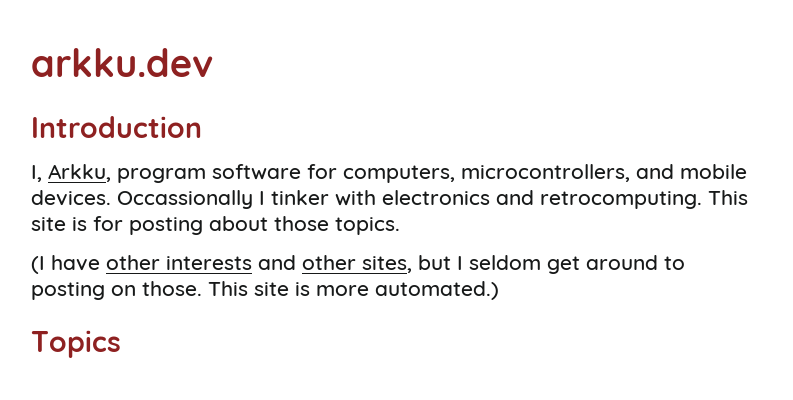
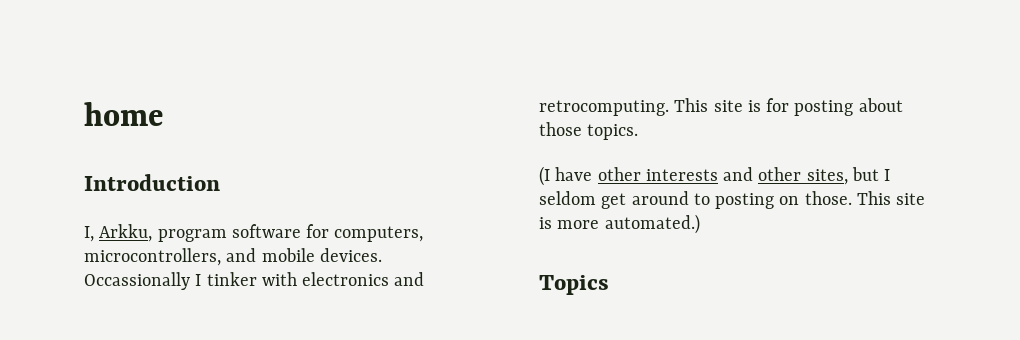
- arkku.dev
+ home

